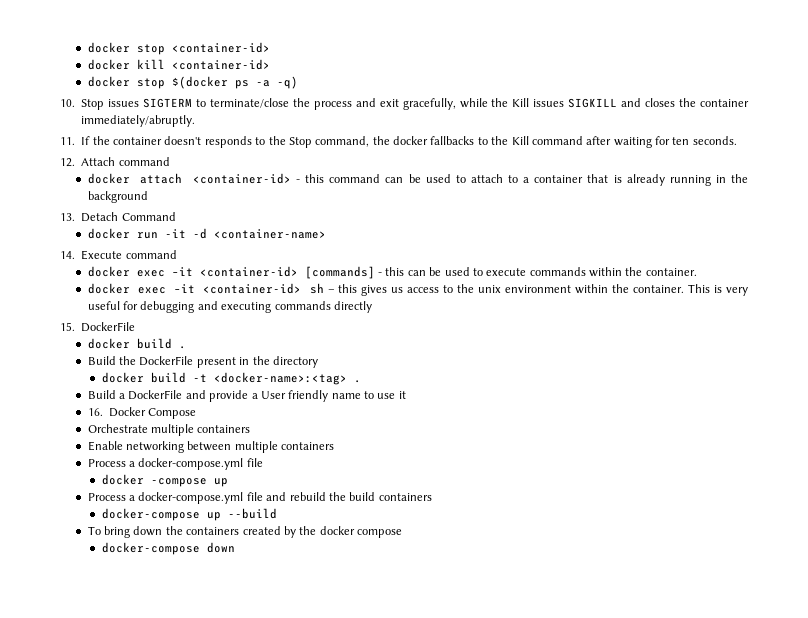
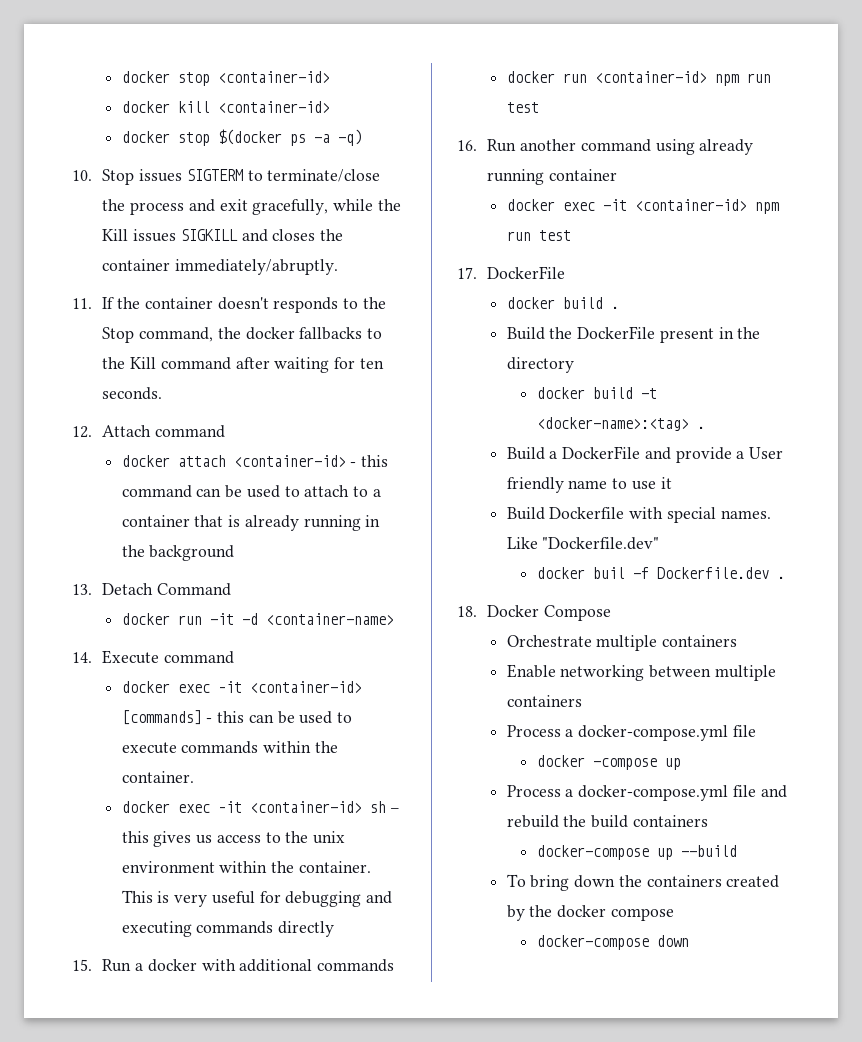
- 15. DockerFile
+ 15. Run a docker with additional commands
+ docker run <container-id> npm run test
+ 16. Run another command using already running container
+ docker exec -it <container-id> npm run test
+ 17. DockerFile
- 16. Docker Compose
+ Build Dockerfile with special names. Like "Dockerfile.dev"
+ docker buil -f Dockerfile.dev .
+ 18. Docker Compose

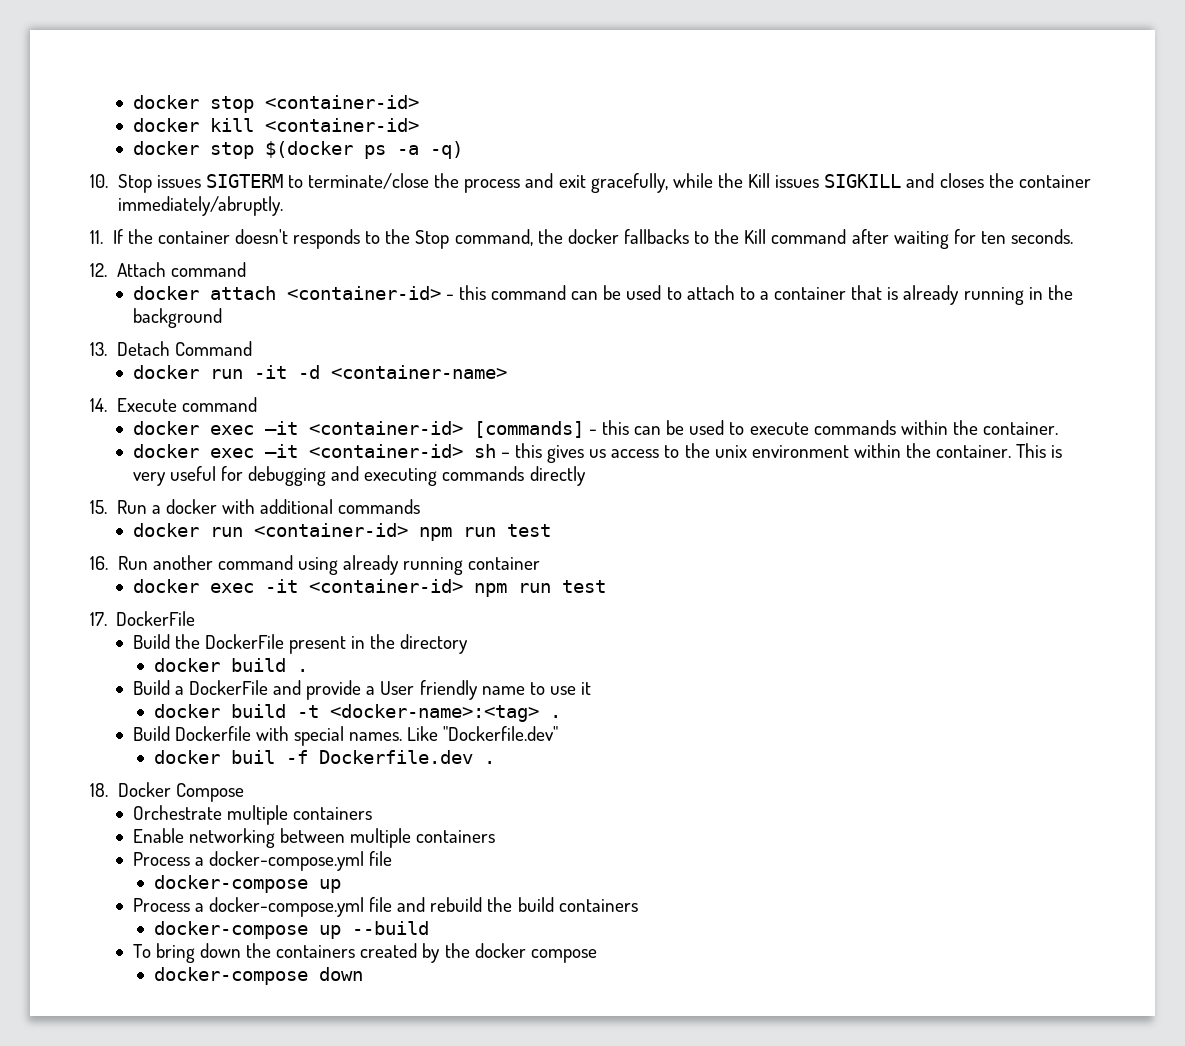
- docker build .
- docker build -t <docker-name>:<tag> .
+ docker build .
+ docker build -t <docker-name>:<tag> .
  Enable networking between multiple containers
  Process a docker-compose.yml file
- docker -compose up
+ docker-compose up

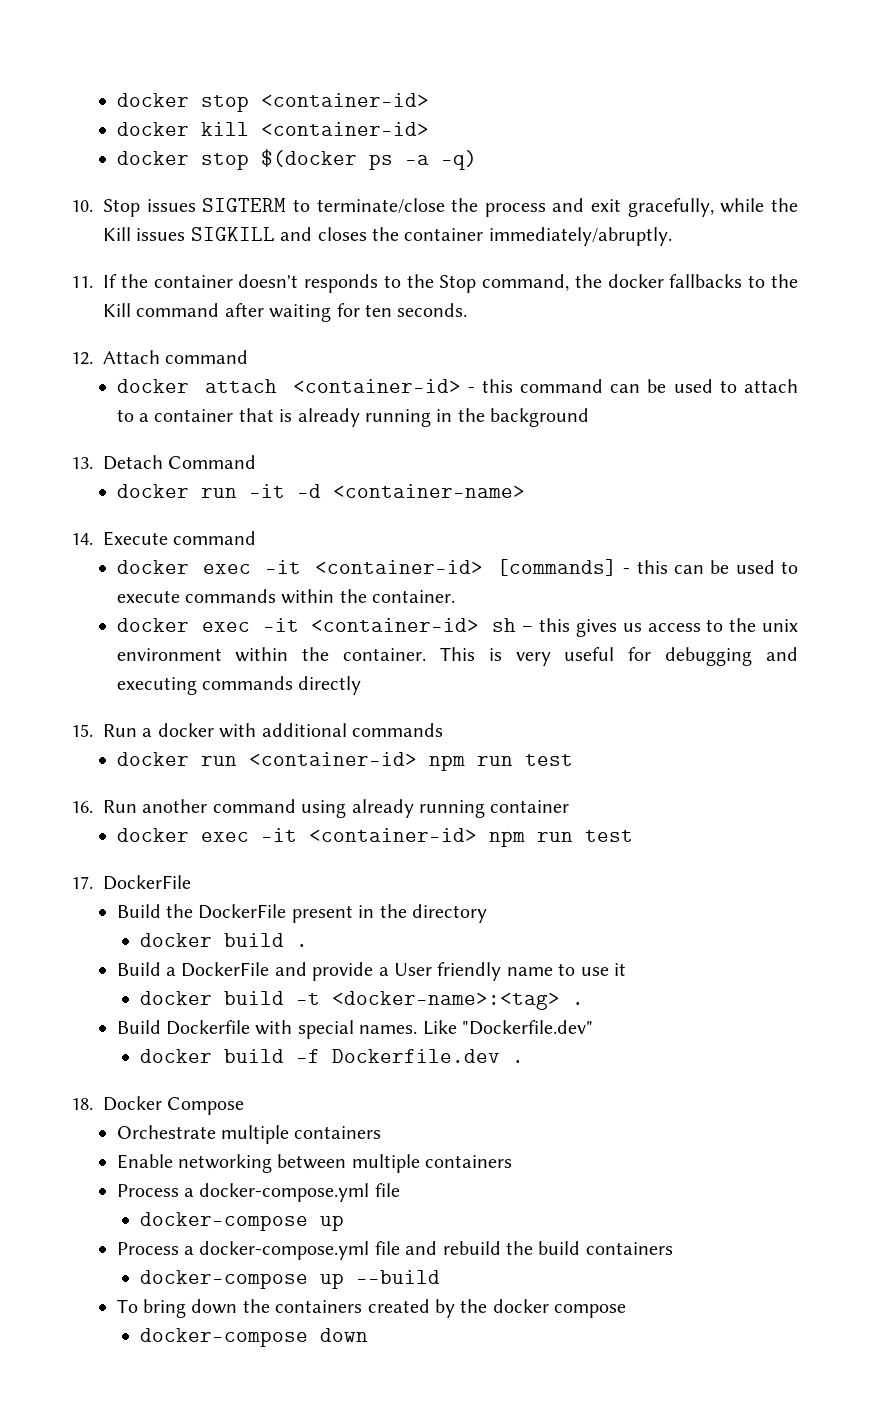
- docker buil -f Dockerfile.dev .
+ docker build -f Dockerfile.dev .

